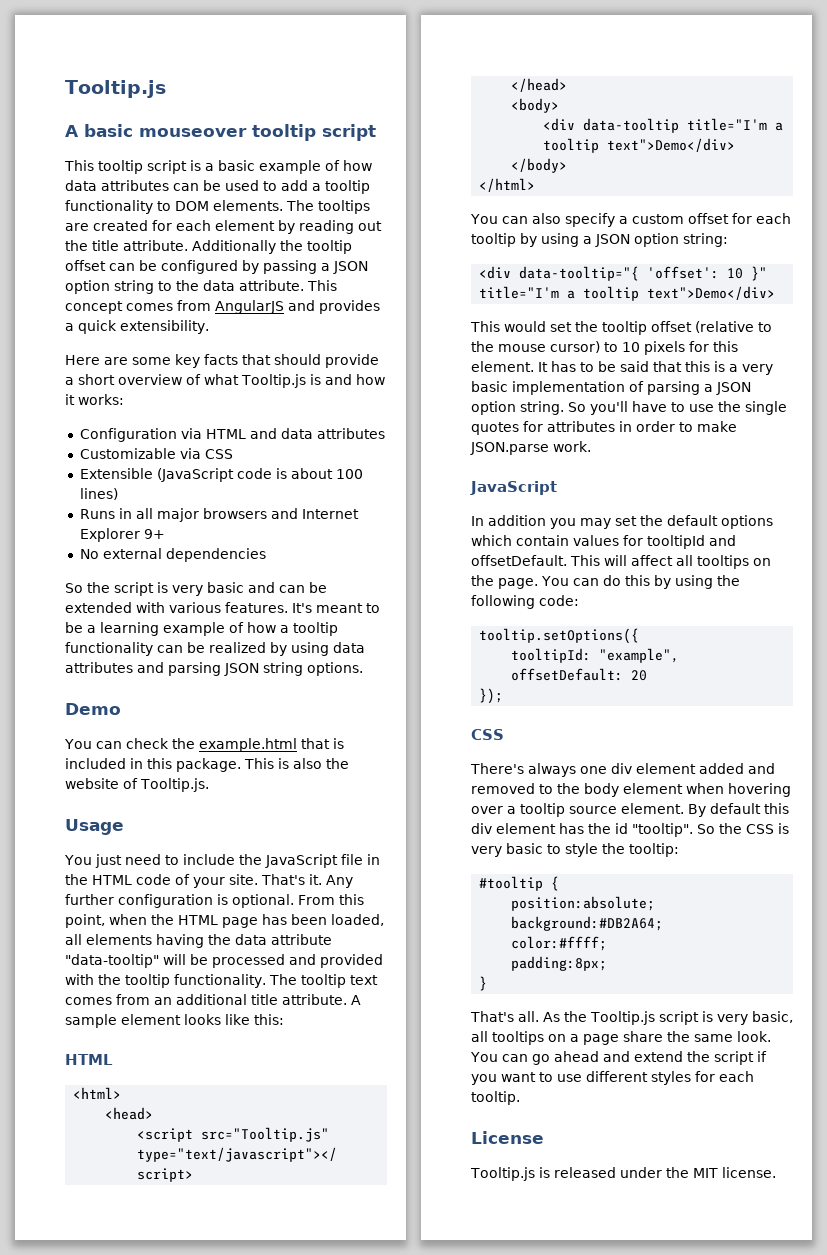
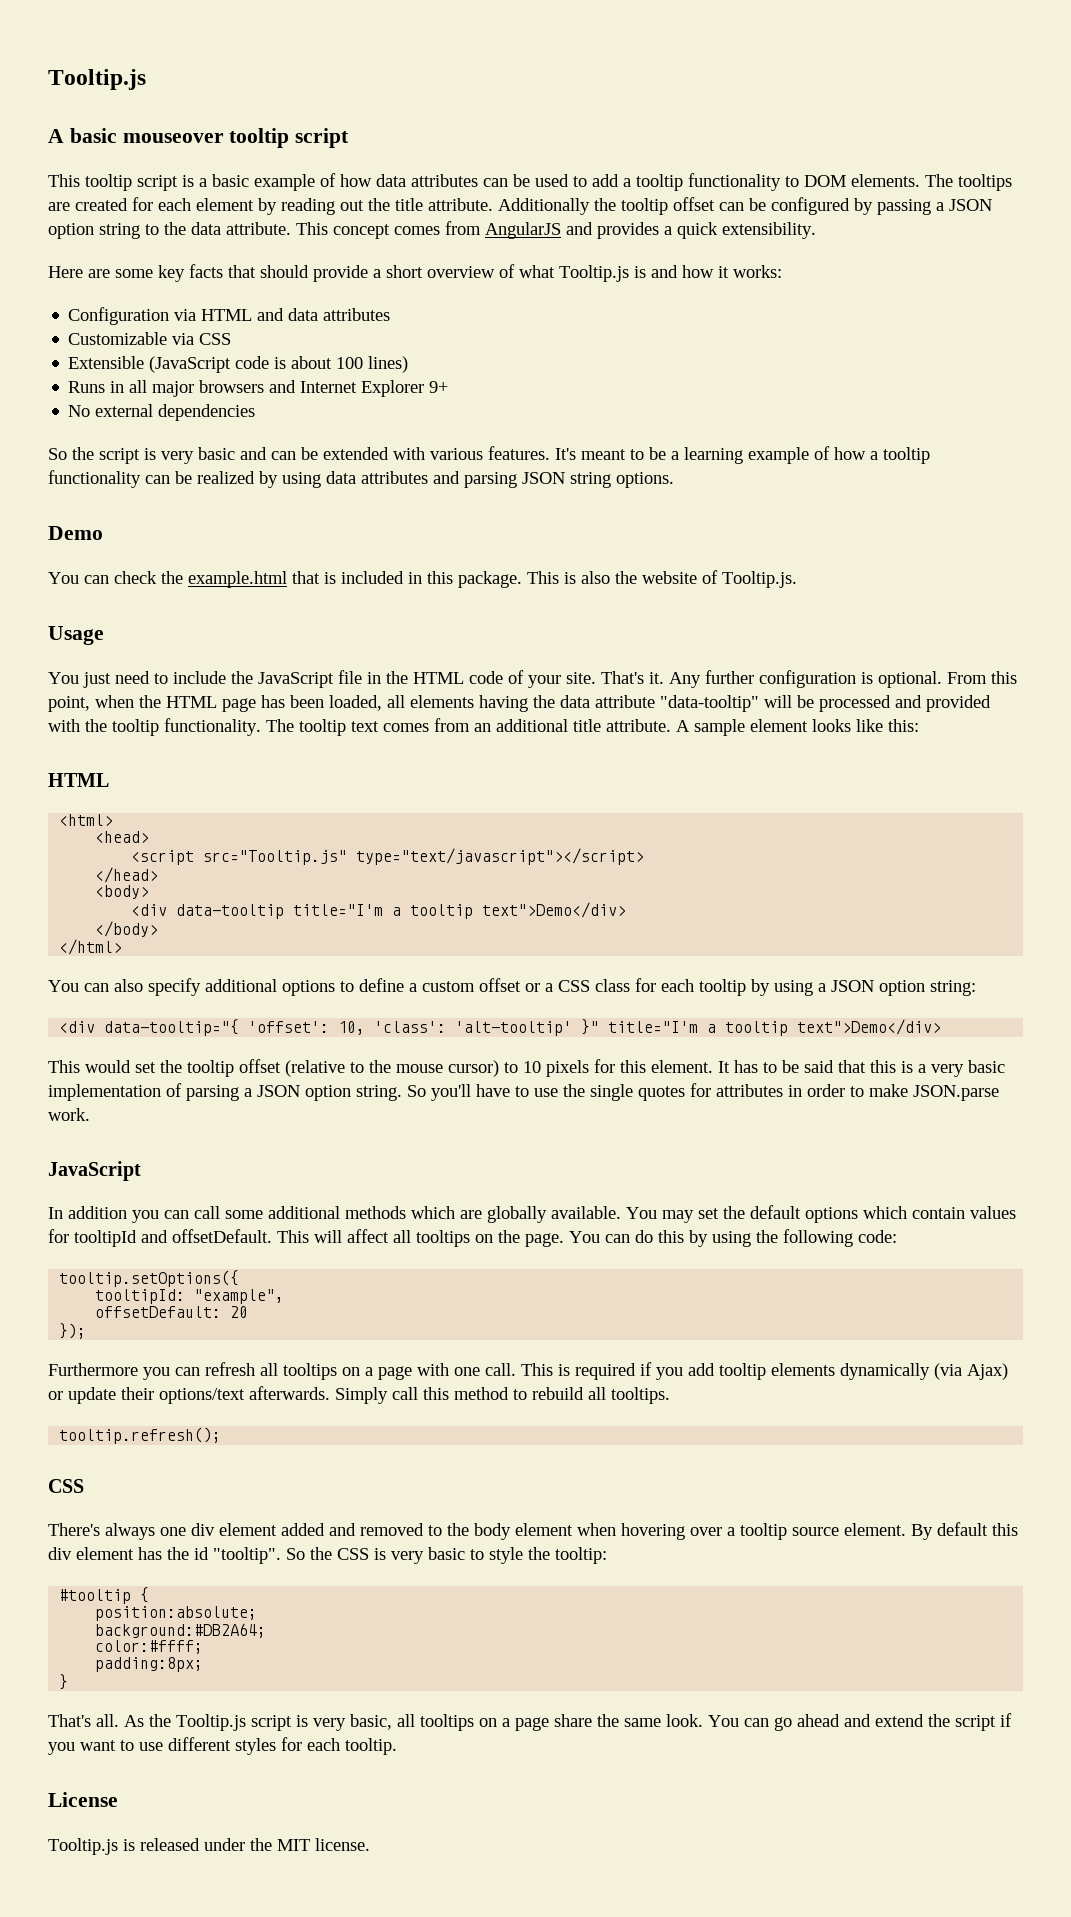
- You can also specify a custom offset for each tooltip by using a JSON option string:
+ You can also specify additional options to define a custom offset or a CSS class for each tooltip by using a JSON option string:
- <div data-tooltip="{ 'offset': 10 }" title="I'm a tooltip text">Demo</div>
+ <div data-tooltip="{ 'offset': 10, 'class': 'alt-tooltip' }" title="I'm a tooltip text">Demo</div>
- In addition you may set the default options which contain values for tooltipId and offsetDefault.
+ In addition you can call some additional methods which are globally available. You may set the default options which contain values for tooltipId and offsetDefault.
+ Furthermore you can refresh all tooltips on a page with one call. This is required if you add tooltip elements dynamically (via Ajax) or update their options/text afterwards. Simply call this method to rebuild all tooltips.
+ tooltip.refresh();

